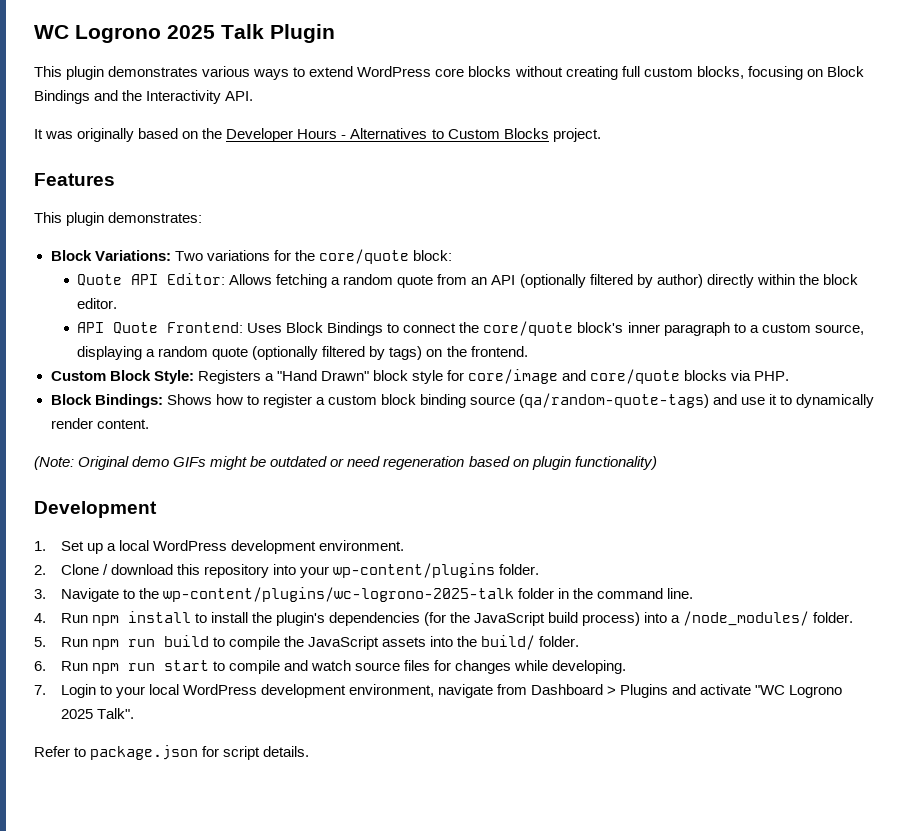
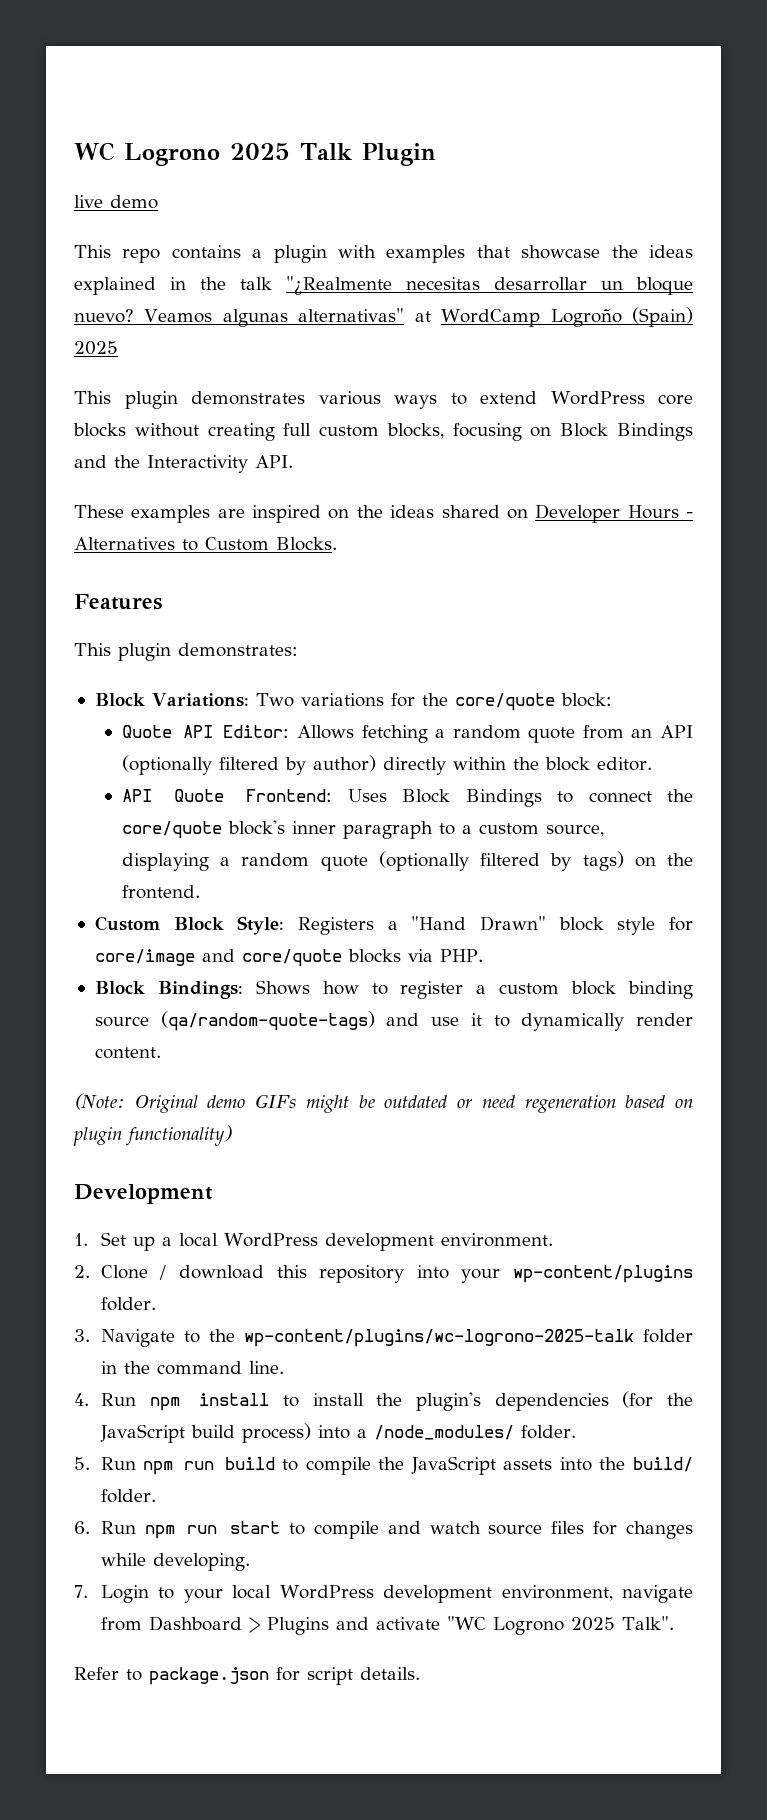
+ live demo
+ This repo contains a plugin with examples that showcase the ideas explained in the talk "¿Realmente necesitas desarrollar un bloque nuevo? Veamos algunas alternativas" at WordCamp Logroño (Spain) 2025
- It was originally based on the Developer Hours - Alternatives to Custom Blocks project.
+ These examples are inspired on the ideas shared on Developer Hours - Alternatives to Custom Blocks.

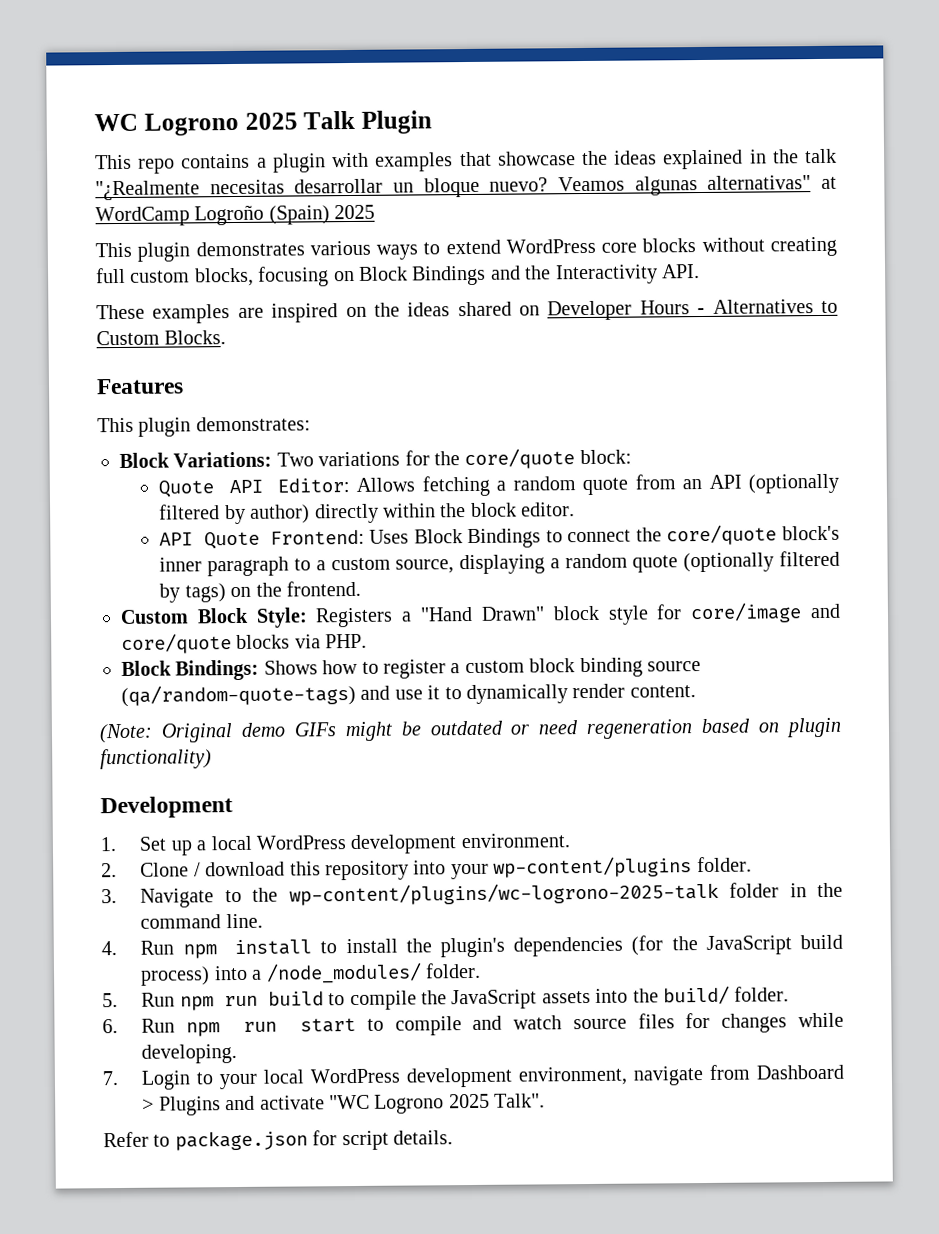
- live demo

